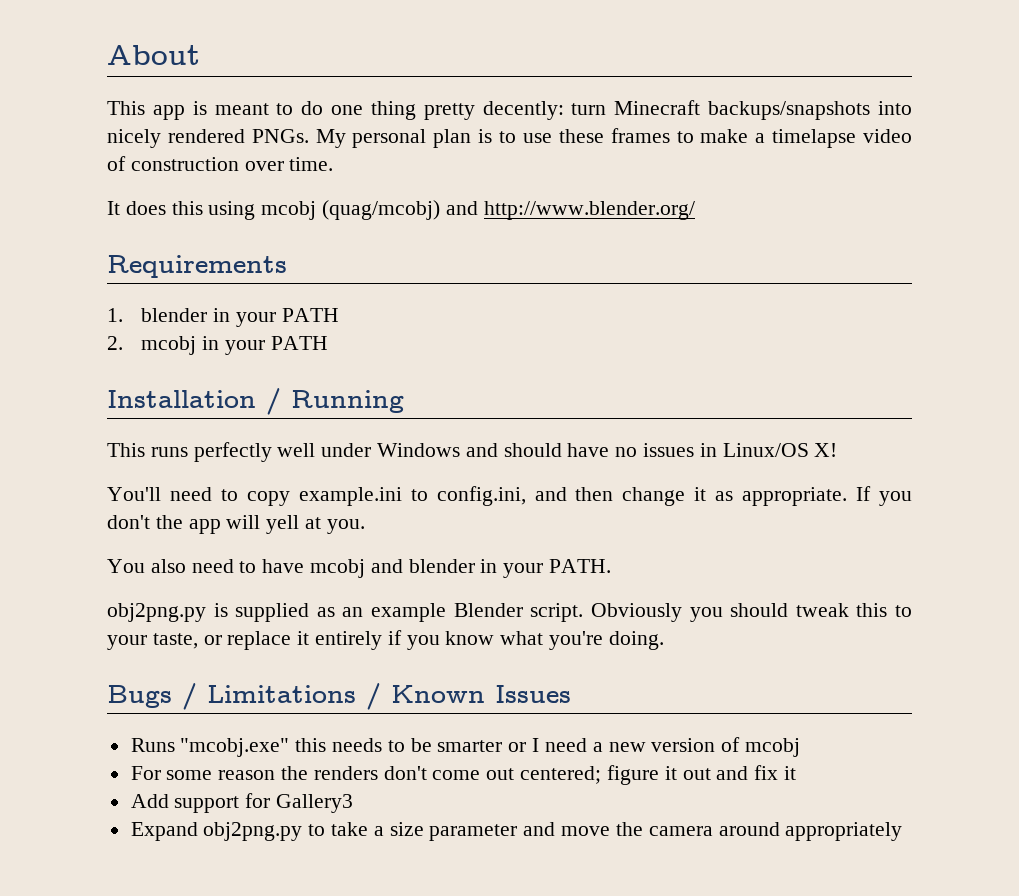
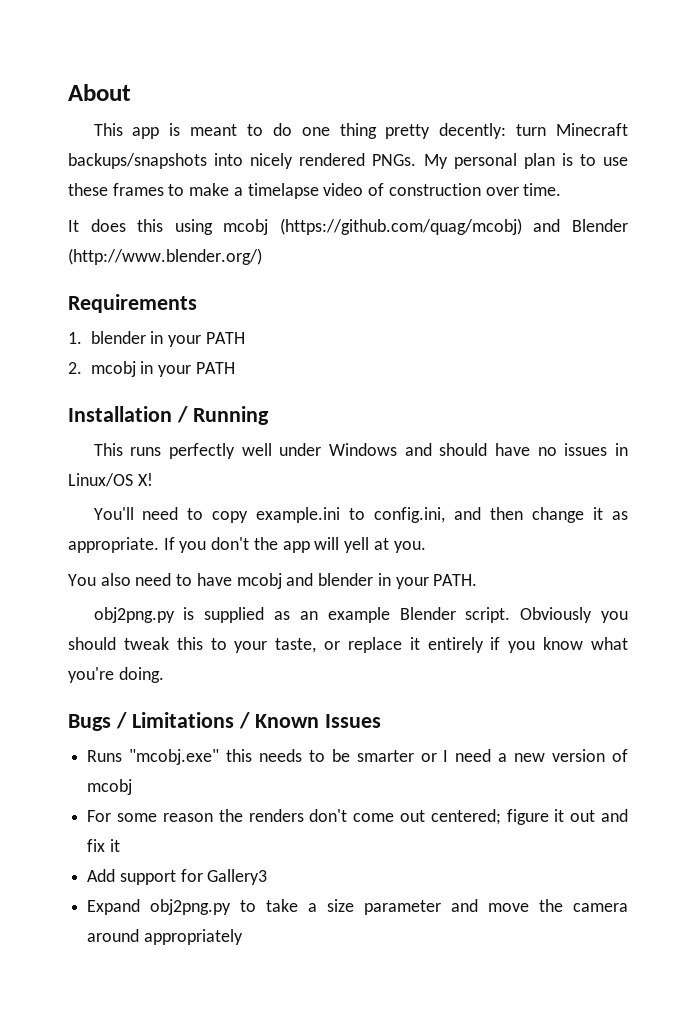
- It does this using mcobj (quag/mcobj) and http://www.blender.org/
+ It does this using mcobj (https://github.com/quag/mcobj) and Blender (http://www.blender.org/)

